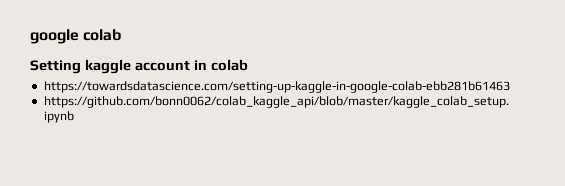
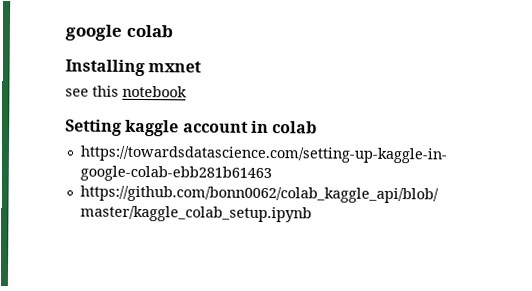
+ Installing mxnet
+ see this notebook

